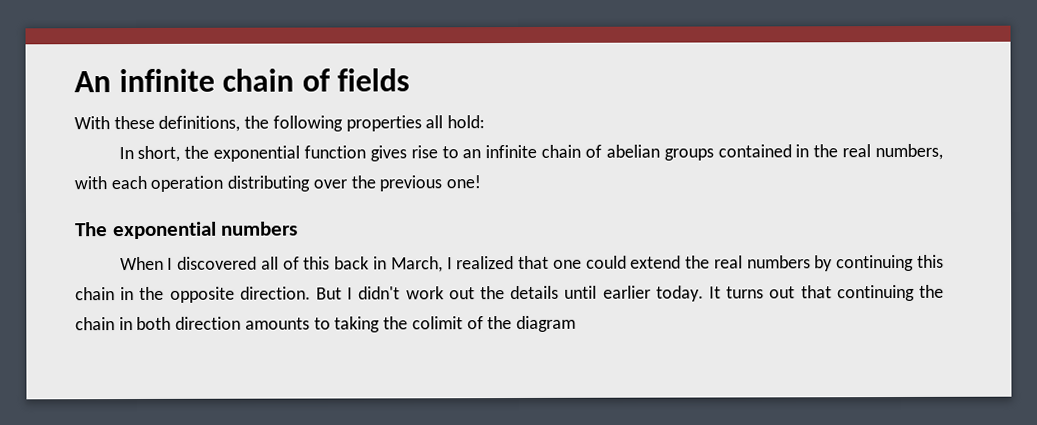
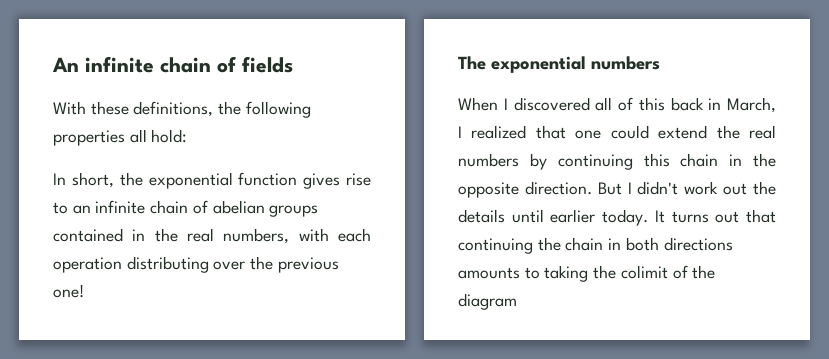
- It turns out that continuing the chain in both direction amounts to taking the colimit of the diagram
+ It turns out that continuing the chain in both directions amounts to taking the colimit of the diagram

